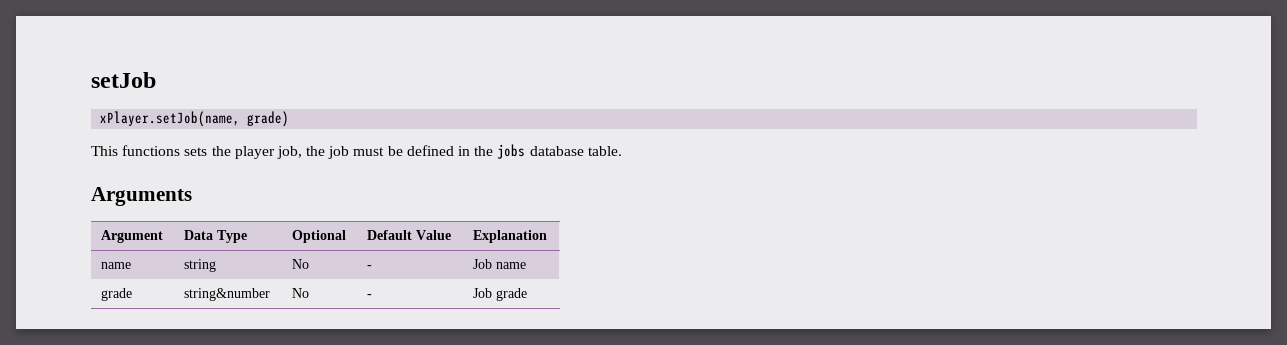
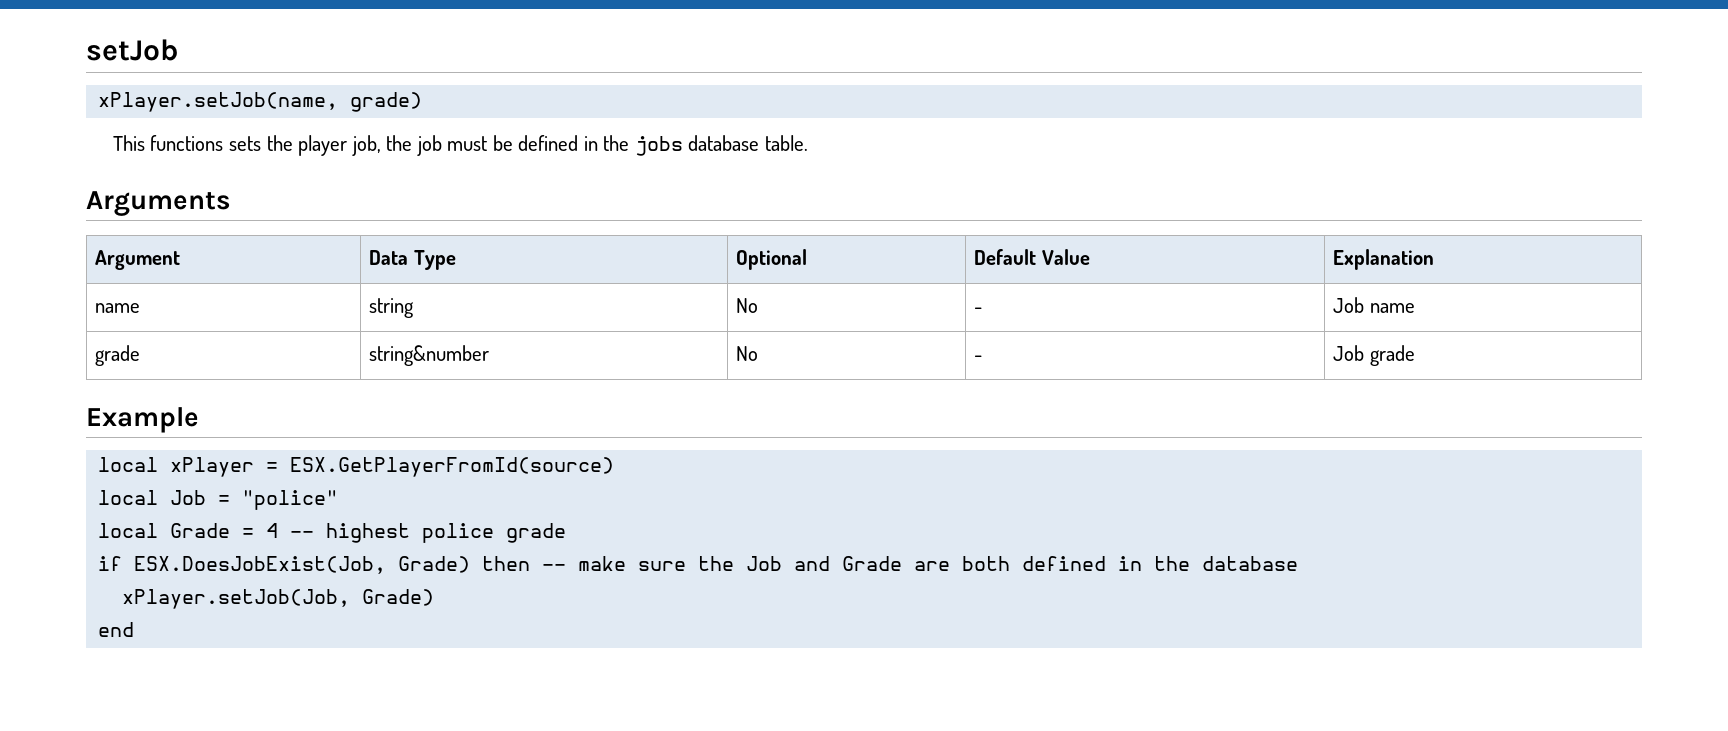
+ Example
+ local xPlayer = ESX.GetPlayerFromId(source)
+ local Job = "police"
+ local Grade = 4 -- highest police grade
+ if ESX.DoesJobExist(Job, Grade) then -- make sure the Job and Grade are both defined in the database
+ xPlayer.setJob(Job, Grade)
+ end

